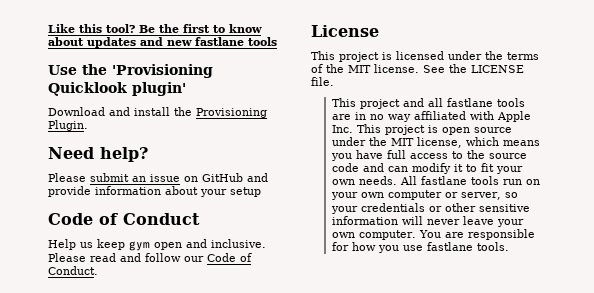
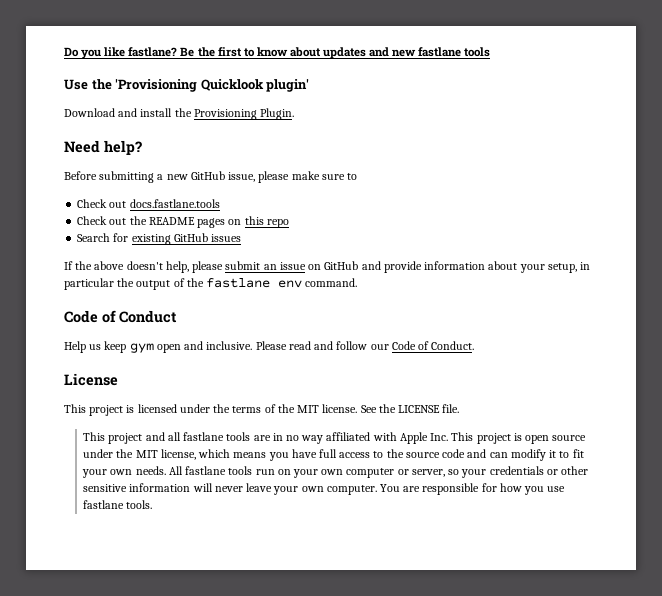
- Like this tool?
+ Do you like fastlane?
- Please submit an issue on GitHub and provide information about your setup
+ Before submitting a new GitHub issue, please make sure to
+ Check out docs.fastlane.tools
+ Check out the README pages on this repo
+ Search for existing GitHub issues
+ If the above doesn't help, please submit an issue on GitHub and provide information about your setup, in particular the output of the fastlane env command.

